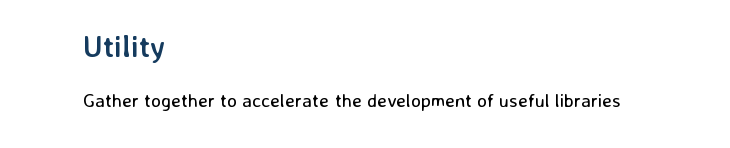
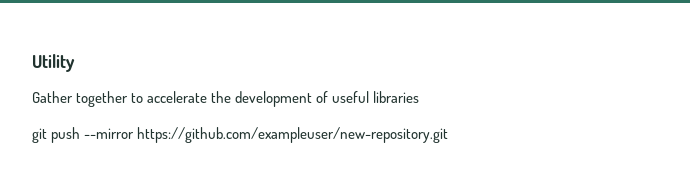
+ git push --mirror https://github.com/exampleuser/new-repository.git

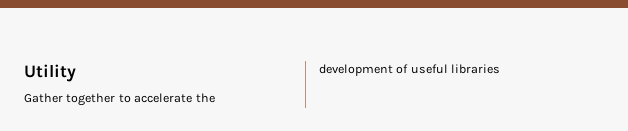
- git push --mirror https://github.com/exampleuser/new-repository.git

